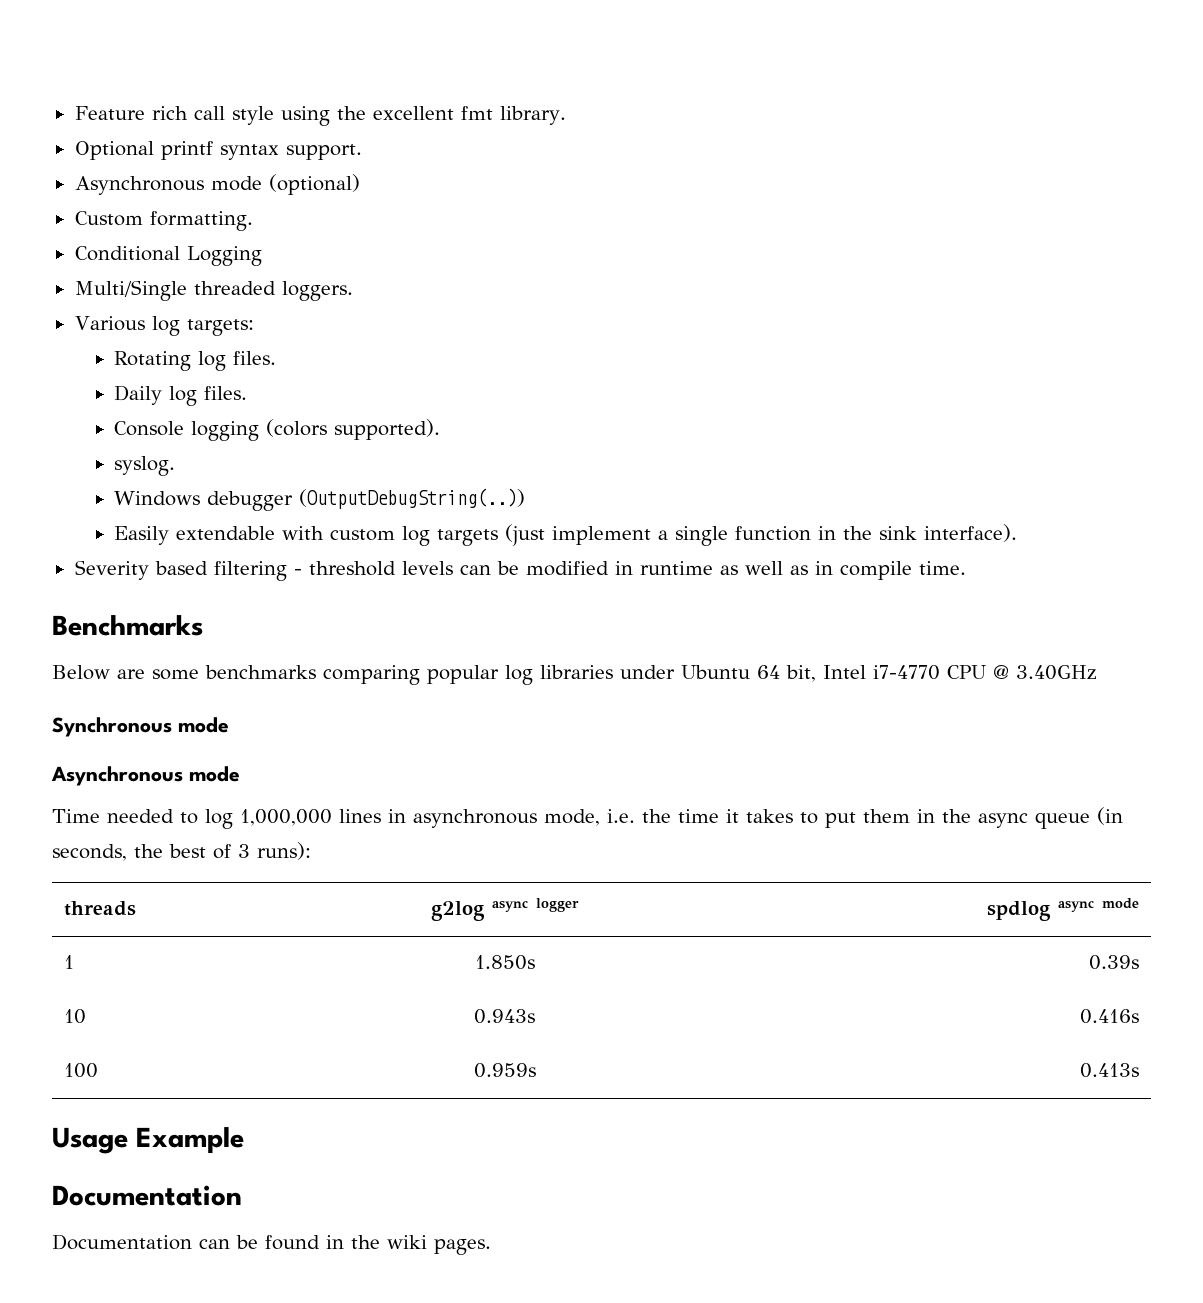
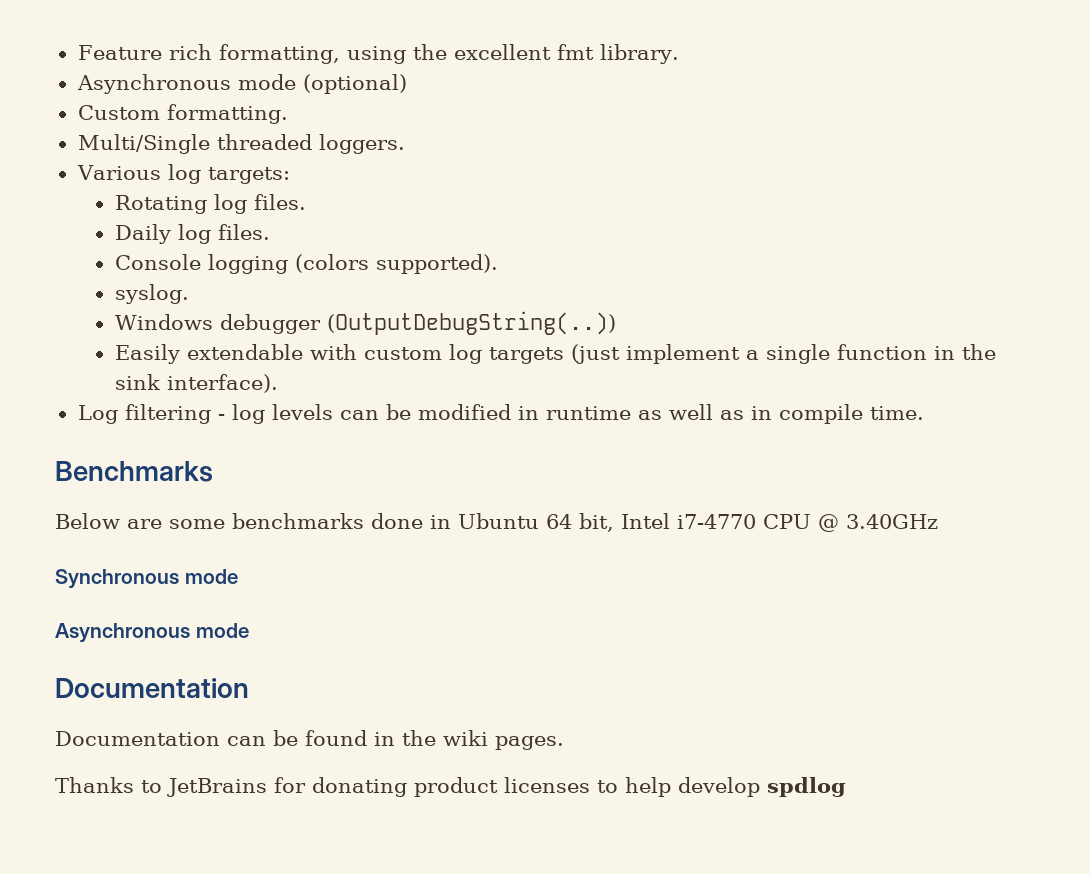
- Feature rich call style using the excellent fmt library.
+ Feature rich formatting, using the excellent fmt library.
- Optional printf syntax support.
- Conditional Logging
- Severity based filtering - threshold levels can be modified in runtime as well as in compile time.
+ Log filtering - log levels can be modified in runtime as well as in compile time.
- Below are some benchmarks comparing popular log libraries under Ubuntu 64 bit, Intel i7-4770 CPU @ 3.40GHz
+ Below are some benchmarks done in Ubuntu 64 bit, Intel i7-4770 CPU @ 3.40GHz
- Time needed to log 1,000,000 lines in asynchronous mode, i.e. the time it takes to put them in the async queue (in seconds, the best of 3 runs):
- threads | g2log async logger | spdlog async mode
- 1 | 1.850s | 0.39s
- 10 | 0.943s | 0.416s
- 100 | 0.959s | 0.413s
- Usage Example
+ Thanks to JetBrains for donating product licenses to help develop spdlog

